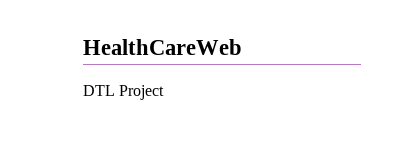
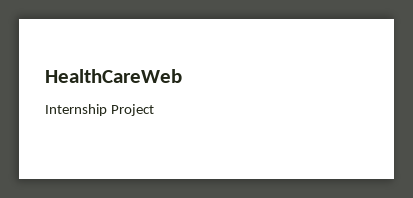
- DTL Project
+ Internship Project

